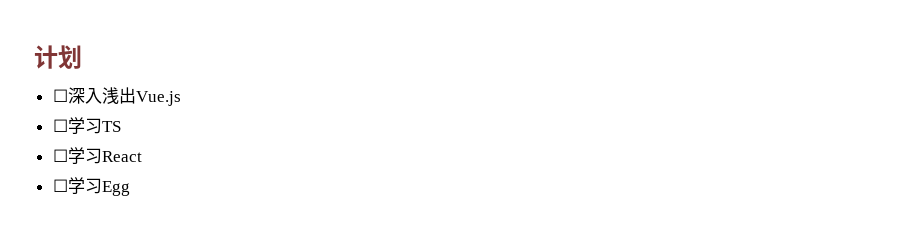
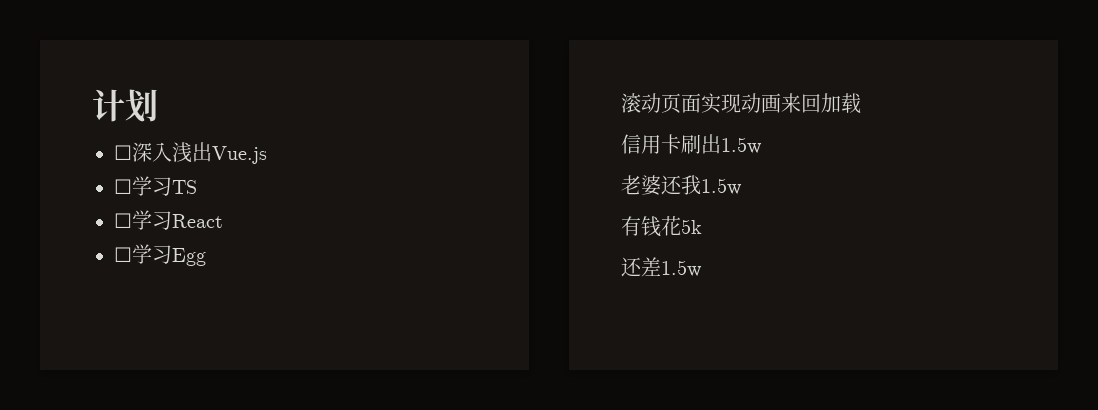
+ 滚动页面实现动画来回加载
+ 信用卡刷出1.5w
+ 老婆还我1.5w
+ 有钱花5k
+ 还差1.5w

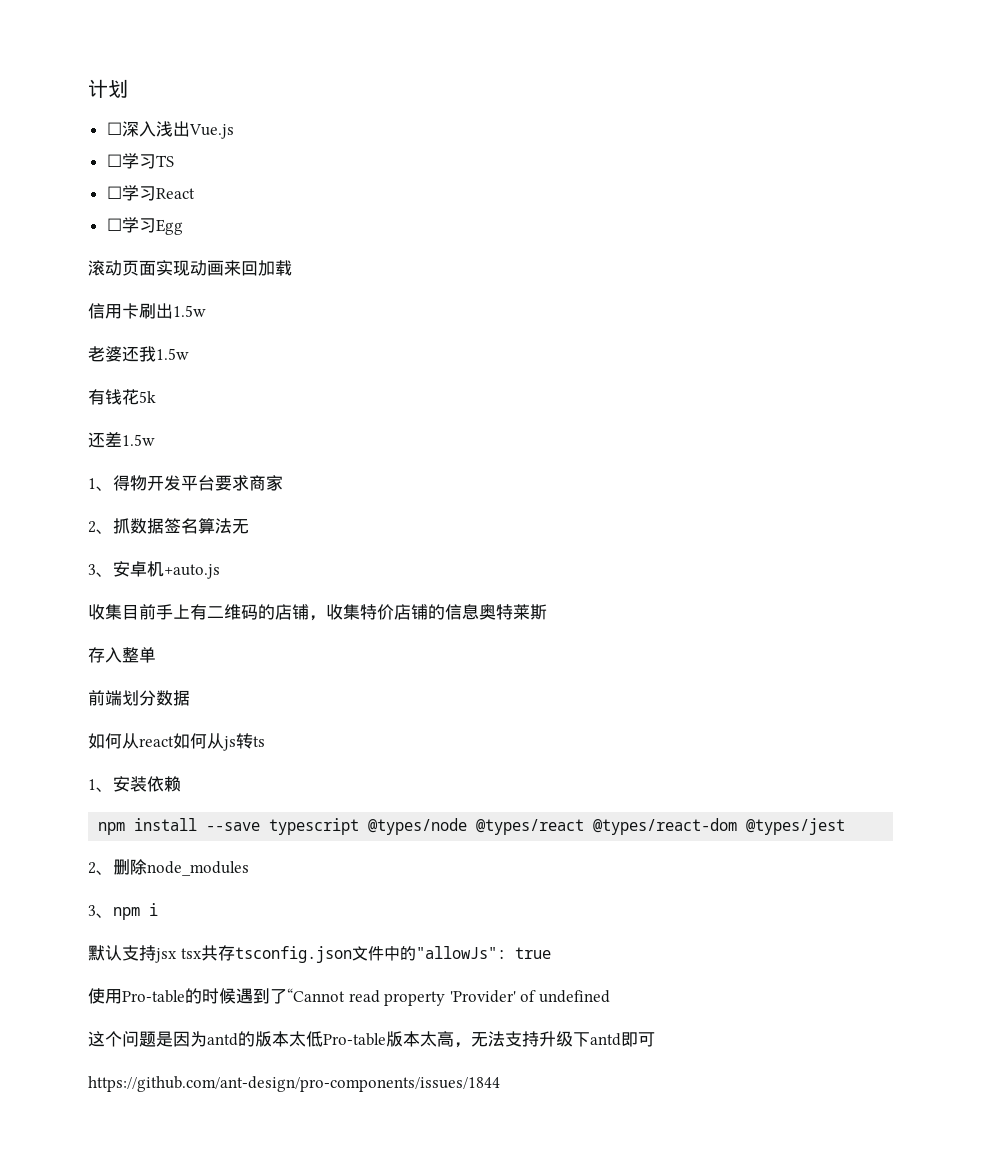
+ 1、得物开发平台要求商家
+ 2、抓数据签名算法无
+ 3、安卓机+auto.js
+ 收集目前手上有二维码的店铺，收集特价店铺的信息奥特莱斯
+ 存入整单
+ 前端划分数据
+ 如何从react如何从js转ts
+ 1、安装依赖
+ npm install --save typescript @types/node @types/react @types/react-dom @types/jest
+ 2、删除node_modules
+ 3、npm i
+ 默认支持jsx tsx共存tsconfig.json文件中的"allowJs": true
+ 使用Pro-table的时候遇到了“Cannot read property 'Provider' of undefined
+ 这个问题是因为antd的版本太低Pro-table版本太高，无法支持升级下antd即可
+ https://github.com/ant-design/pro-components/issues/1844

